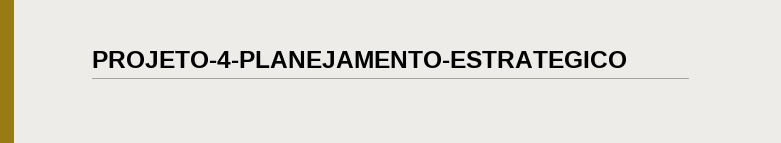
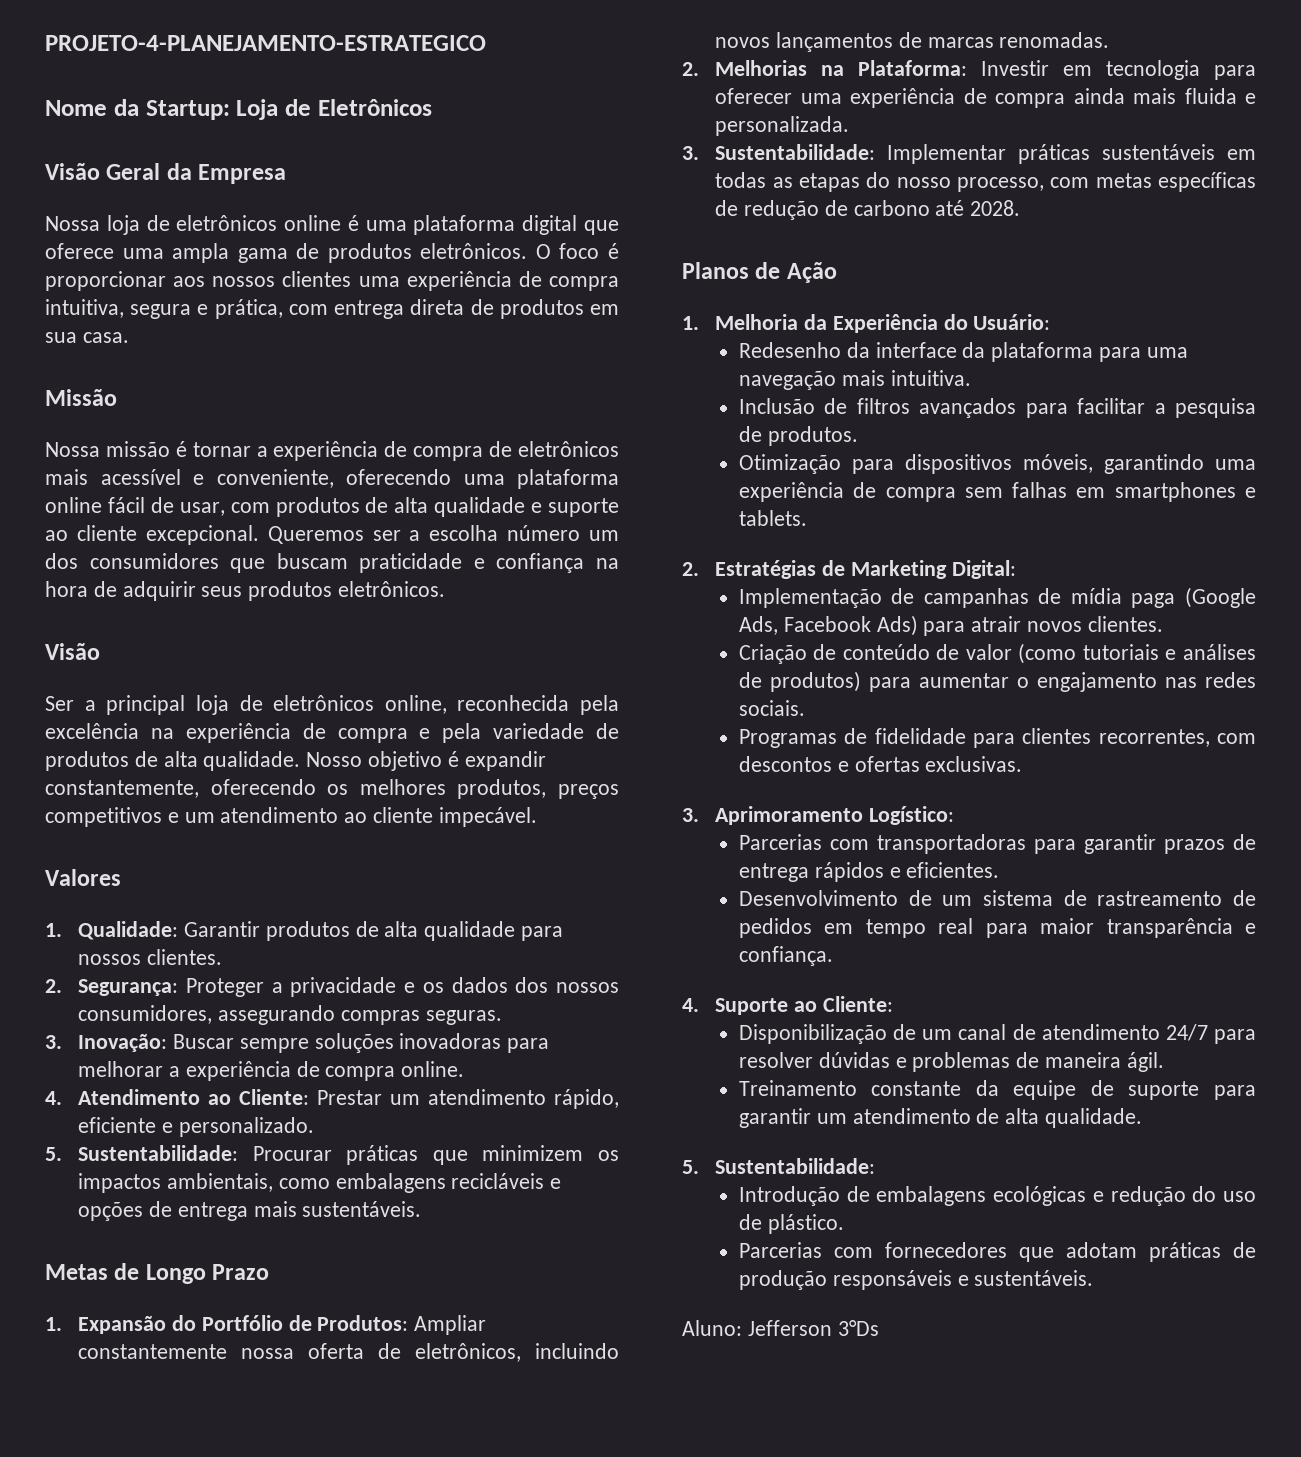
+ Nome da Startup: Loja de Eletrônicos
+ Visão Geral da Empresa
+ Nossa loja de eletrônicos online é uma plataforma digital que oferece uma ampla gama de produtos eletrônicos. O foco é proporcionar aos nossos clientes uma experiência de compra intuitiva, segura e prática, com entrega direta de produtos em sua casa.
+ Missão
+ Nossa missão é tornar a experiência de compra de eletrônicos mais acessível e conveniente, oferecendo uma plataforma online fácil de usar, com produtos de alta qualidade e suporte ao cliente excepcional. Queremos ser a escolha número um dos consumidores que buscam praticidade e confiança na hora de adquirir seus produtos eletrônicos.
+ Visão
+ Ser a principal loja de eletrônicos online, reconhecida pela excelência na experiência de compra e pela variedade de produtos de alta qualidade. Nosso objetivo é expandir constantemente, oferecendo os melhores produtos, preços competitivos e um atendimento ao cliente impecável.
+ Valores
+ 1. Qualidade: Garantir produtos de alta qualidade para nossos clientes.
+ 2. Segurança: Proteger a privacidade e os dados dos nossos consumidores, assegurando compras seguras.
+ 3. Inovação: Buscar sempre soluções inovadoras para melhorar a experiência de compra online.
+ 4. Atendimento ao Cliente: Prestar um atendimento rápido, eficiente e personalizado.
+ 5. Sustentabilidade: Procurar práticas que minimizem os impactos ambientais, como embalagens recicláveis e opções de entrega mais sustentáveis.
+ Metas de Longo Prazo
+ 1. Expansão do Portfólio de Produtos: Ampliar constantemente nossa oferta de eletrônicos, incluindo novos lançamentos de marcas renomadas.
+ 2. Melhorias na Plataforma: Investir em tecnologia para oferecer uma experiência de compra ainda mais fluida e personalizada.
+ 3. Sustentabilidade: Implementar práticas sustentáveis em todas as etapas do nosso processo, com metas específicas de redução de carbono até 2028.
+ Planos de Ação
+ 1. Melhoria da Experiência do Usuário:
+ Redesenho da interface da plataforma para uma navegação mais intuitiva.
+ Inclusão de filtros avançados para facilitar a pesquisa de produtos.
+ Otimização para dispositivos móveis, garantindo uma experiência de compra sem falhas em smartphones e tablets.
+ 2. Estratégias de Marketing Digital:
+ Implementação de campanhas de mídia paga (Google Ads, Facebook Ads) para atrair novos clientes.
+ Criação de conteúdo de valor (como tutoriais e análises de produtos) para aumentar o engajamento nas redes sociais.
+ Programas de fidelidade para clientes recorrentes, com descontos e ofertas exclusivas.
+ 3. Aprimoramento Logístico:
+ Parcerias com transportadoras para garantir prazos de entrega rápidos e eficientes.
+ Desenvolvimento de um sistema de rastreamento de pedidos em tempo real para maior transparência e confiança.
+ 4. Suporte ao Cliente:
+ Disponibilização de um canal de atendimento 24/7 para resolver dúvidas e problemas de maneira ágil.
+ Treinamento constante da equipe de suporte para garantir um atendimento de alta qualidade.
+ 5. Sustentabilidade:
+ Introdução de embalagens ecológicas e redução do uso de plástico.
+ Parcerias com fornecedores que adotam práticas de produção responsáveis e sustentáveis.
+ Aluno: Jefferson 3°Ds

